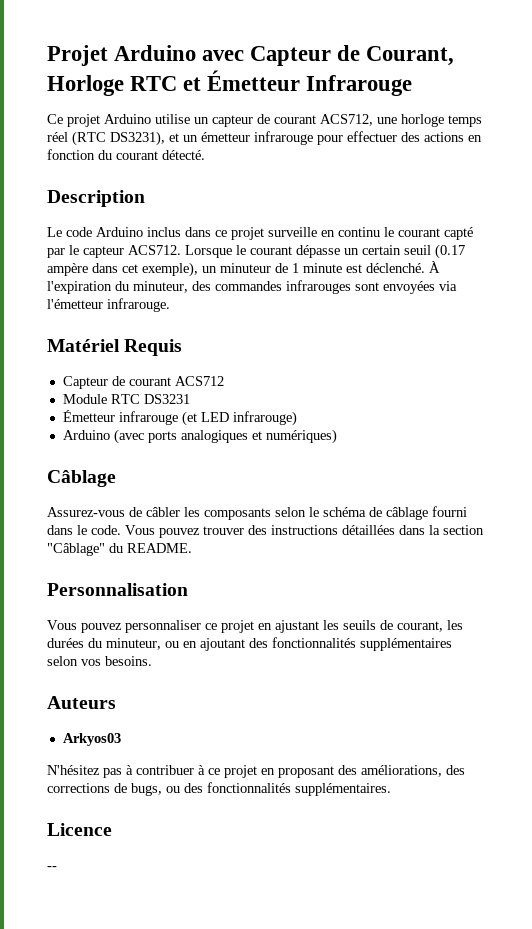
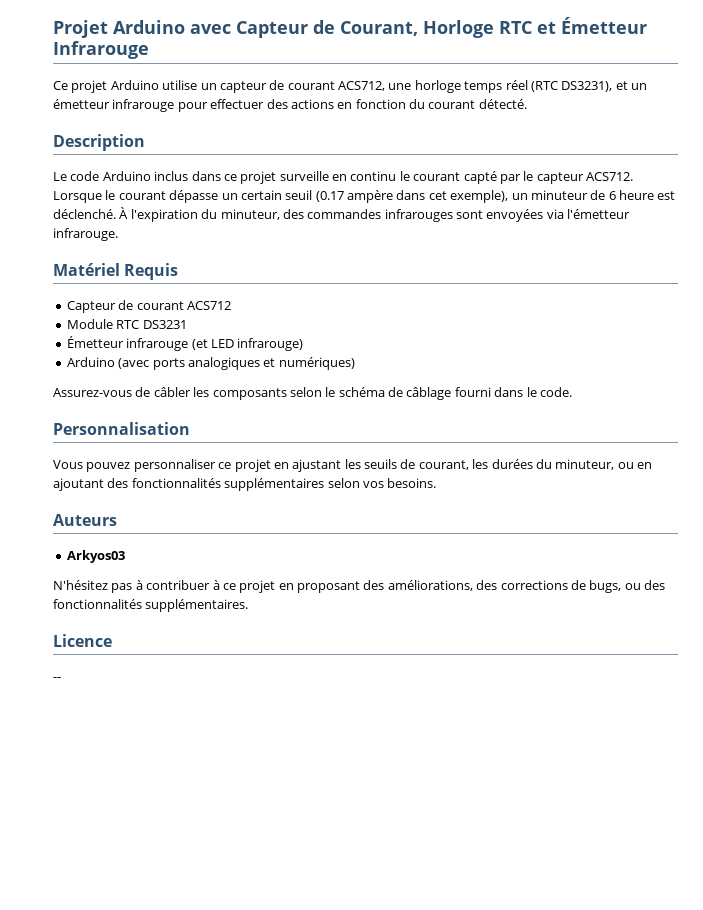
- Lorsque le courant dépasse un certain seuil (0.17 ampère dans cet exemple), un minuteur de 1 minute est déclenché.
+ Lorsque le courant dépasse un certain seuil (0.17 ampère dans cet exemple), un minuteur de 6 heure est déclenché.
- Câblage
- Vous pouvez trouver des instructions détaillées dans la section "Câblage" du README.

